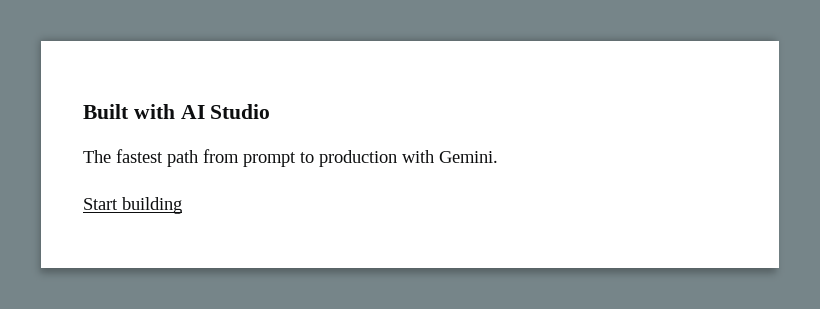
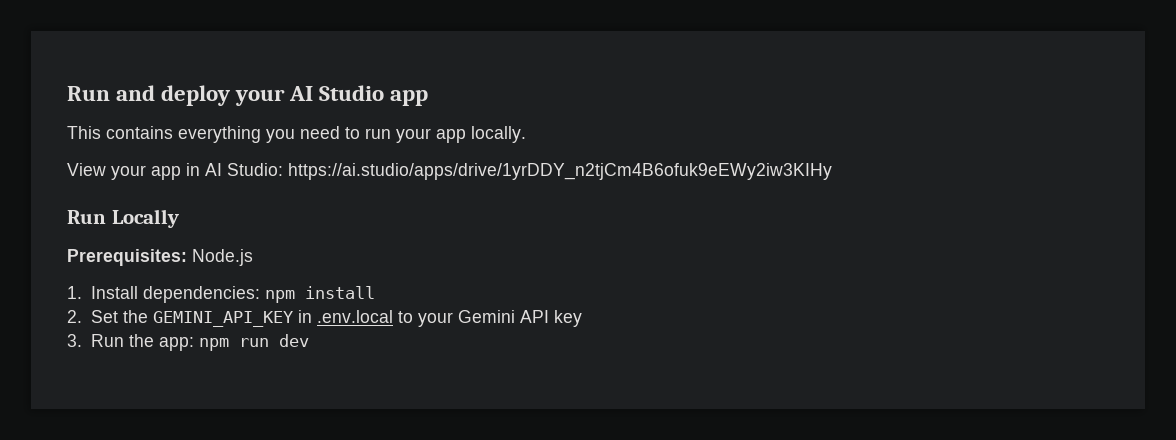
- Built with AI Studio
- The fastest path from prompt to production with Gemini.
- Start building
+ Run and deploy your AI Studio app
+ This contains everything you need to run your app locally.
+ View your app in AI Studio: https://ai.studio/apps/drive/1yrDDY_n2tjCm4B6ofuk9eEWy2iw3KIHy
+ Run Locally
+ Prerequisites: Node.js
+ 1. Install dependencies: npm install
+ 2. Set the GEMINI_API_KEY in .env.local to your Gemini API key
+ 3. Run the app: npm run dev

